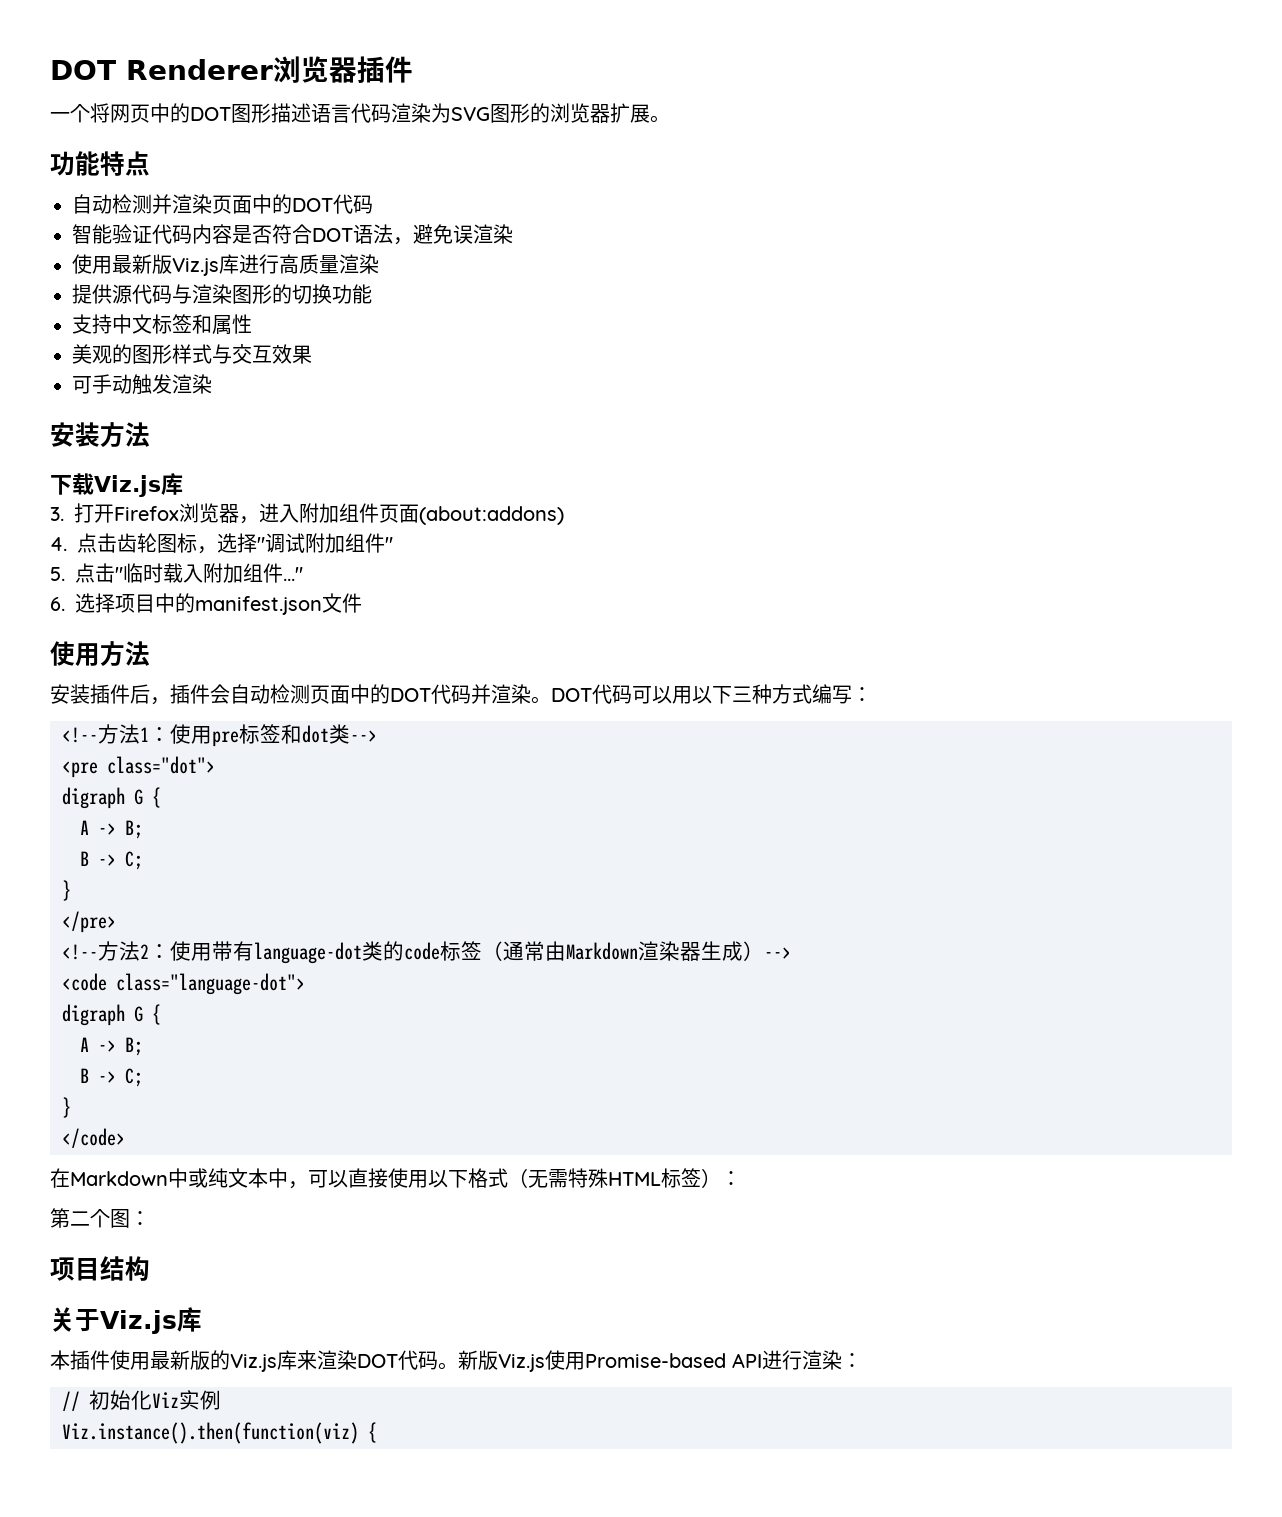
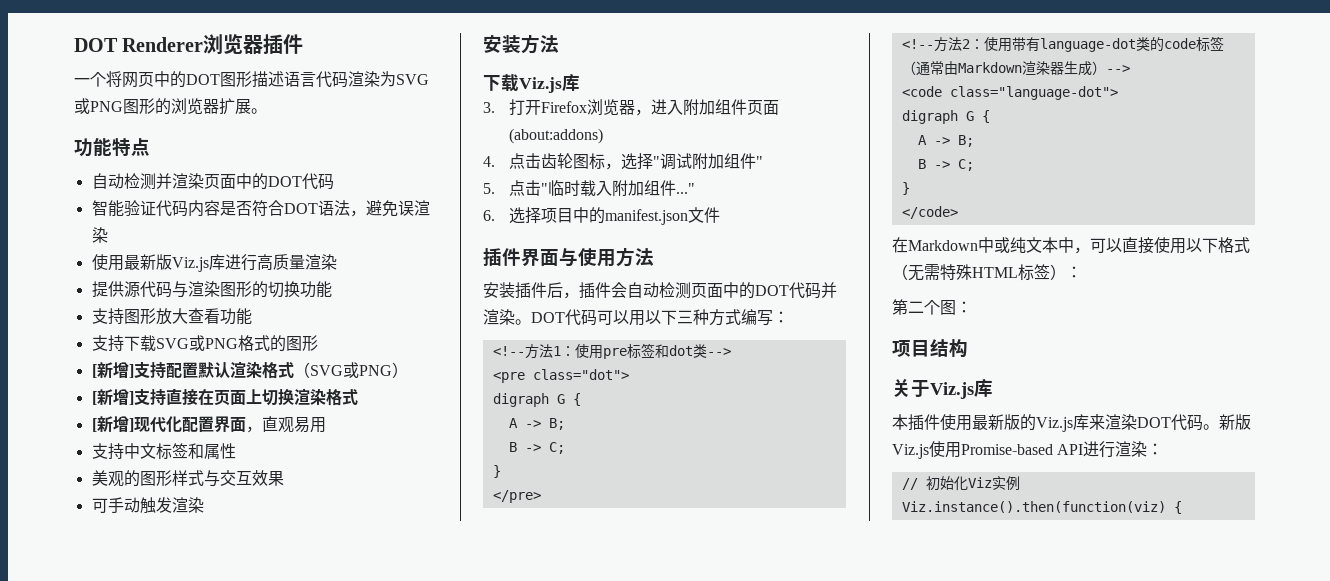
- 一个将网页中的DOT图形描述语言代码渲染为SVG图形的浏览器扩展。
+ 一个将网页中的DOT图形描述语言代码渲染为SVG或PNG图形的浏览器扩展。
+ 支持图形放大查看功能
+ 支持下载SVG或PNG格式的图形
+ [新增]支持配置默认渲染格式（SVG或PNG）
+ [新增]支持直接在页面上切换渲染格式
+ [新增]现代化配置界面，直观易用
- 使用方法
+ 插件界面与使用方法

